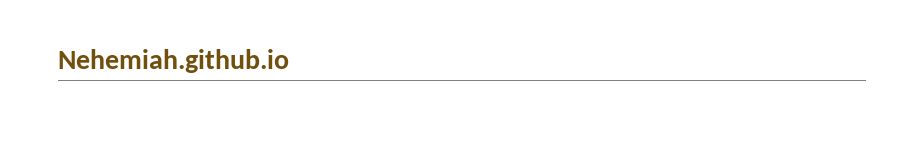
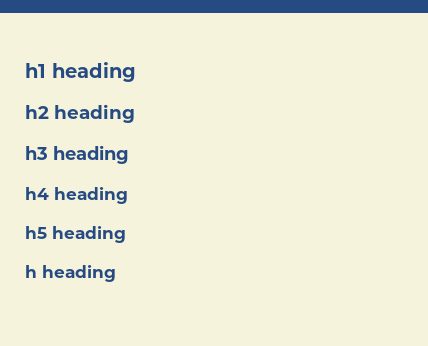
- Nehemiah.github.io
+ h1 heading
+ h2 heading
+ h3 heading
+ h4 heading
+ h5 heading
+ h heading

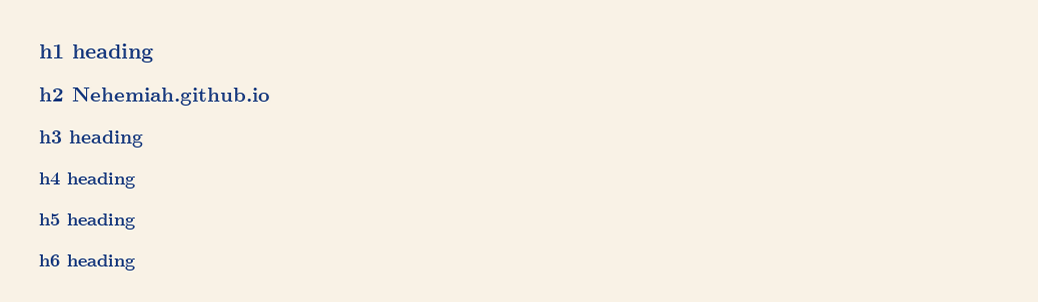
- h2 heading
+ h2 Nehemiah.github.io
- h heading
+ h6 heading

